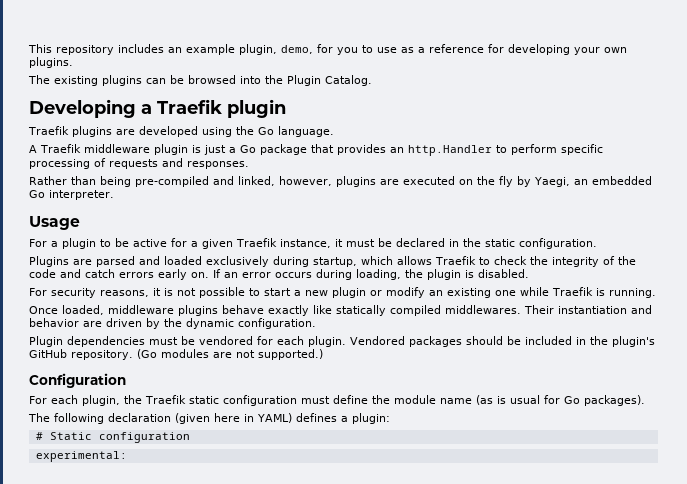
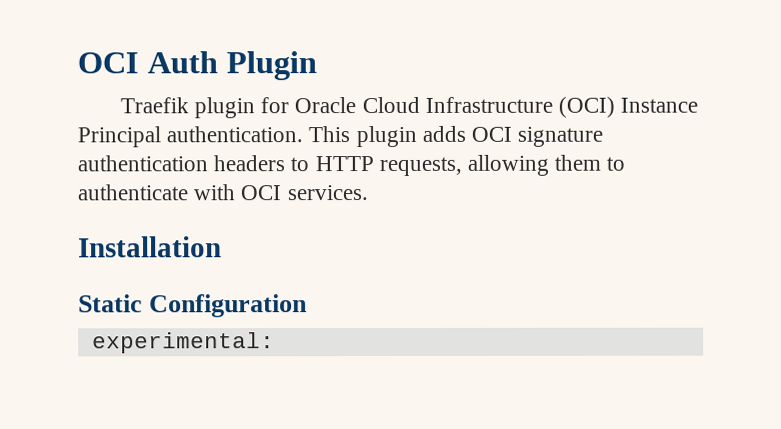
- This repository includes an example plugin, demo, for you to use as a reference for developing your own plugins.
- The existing plugins can be browsed into the Plugin Catalog.
- Developing a Traefik plugin
- Traefik plugins are developed using the Go language.
- A Traefik middleware plugin is just a Go package that provides an http.Handler to perform specific processing of requests and responses.
- Rather than being pre-compiled and linked, however, plugins are executed on the fly by Yaegi, an embedded Go interpreter.
- Usage
- For a plugin to be active for a given Traefik instance, it must be declared in the static configuration.
- Plugins are parsed and loaded exclusively during startup, which allows Traefik to check the integrity of the code and catch errors early on. If an error occurs during loading, the plugin is disabled.
- For security reasons, it is not possible to start a new plugin or modify an existing one while Traefik is running.
- Once loaded, middleware plugins behave exactly like statically compiled middlewares. Their instantiation and behavior are driven by the dynamic configuration.
- Plugin dependencies must be vendored for each plugin. Vendored packages should be included in the plugin's GitHub repository. (Go modules are not supported.)
- Configuration
- For each plugin, the Traefik static configuration must define the module name (as is usual for Go packages).
- The following declaration (given here in YAML) defines a plugin:
- # Static configuration
+ OCI Auth Plugin
+ Traefik plugin for Oracle Cloud Infrastructure (OCI) Instance Principal authentication. This plugin adds OCI signature authentication headers to HTTP requests, allowing them to authenticate with OCI services.
+ Installation
+ Static Configuration

